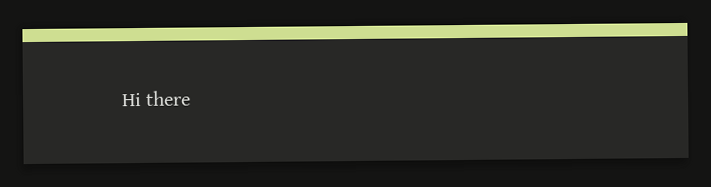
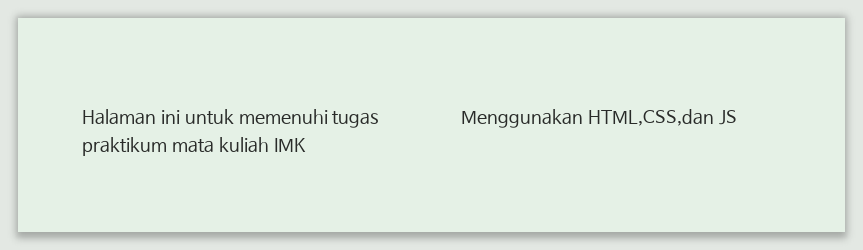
- Hi there
+ Halaman ini untuk memenuhi tugas praktikum mata kuliah IMK Menggunakan HTML,CSS,dan JS

